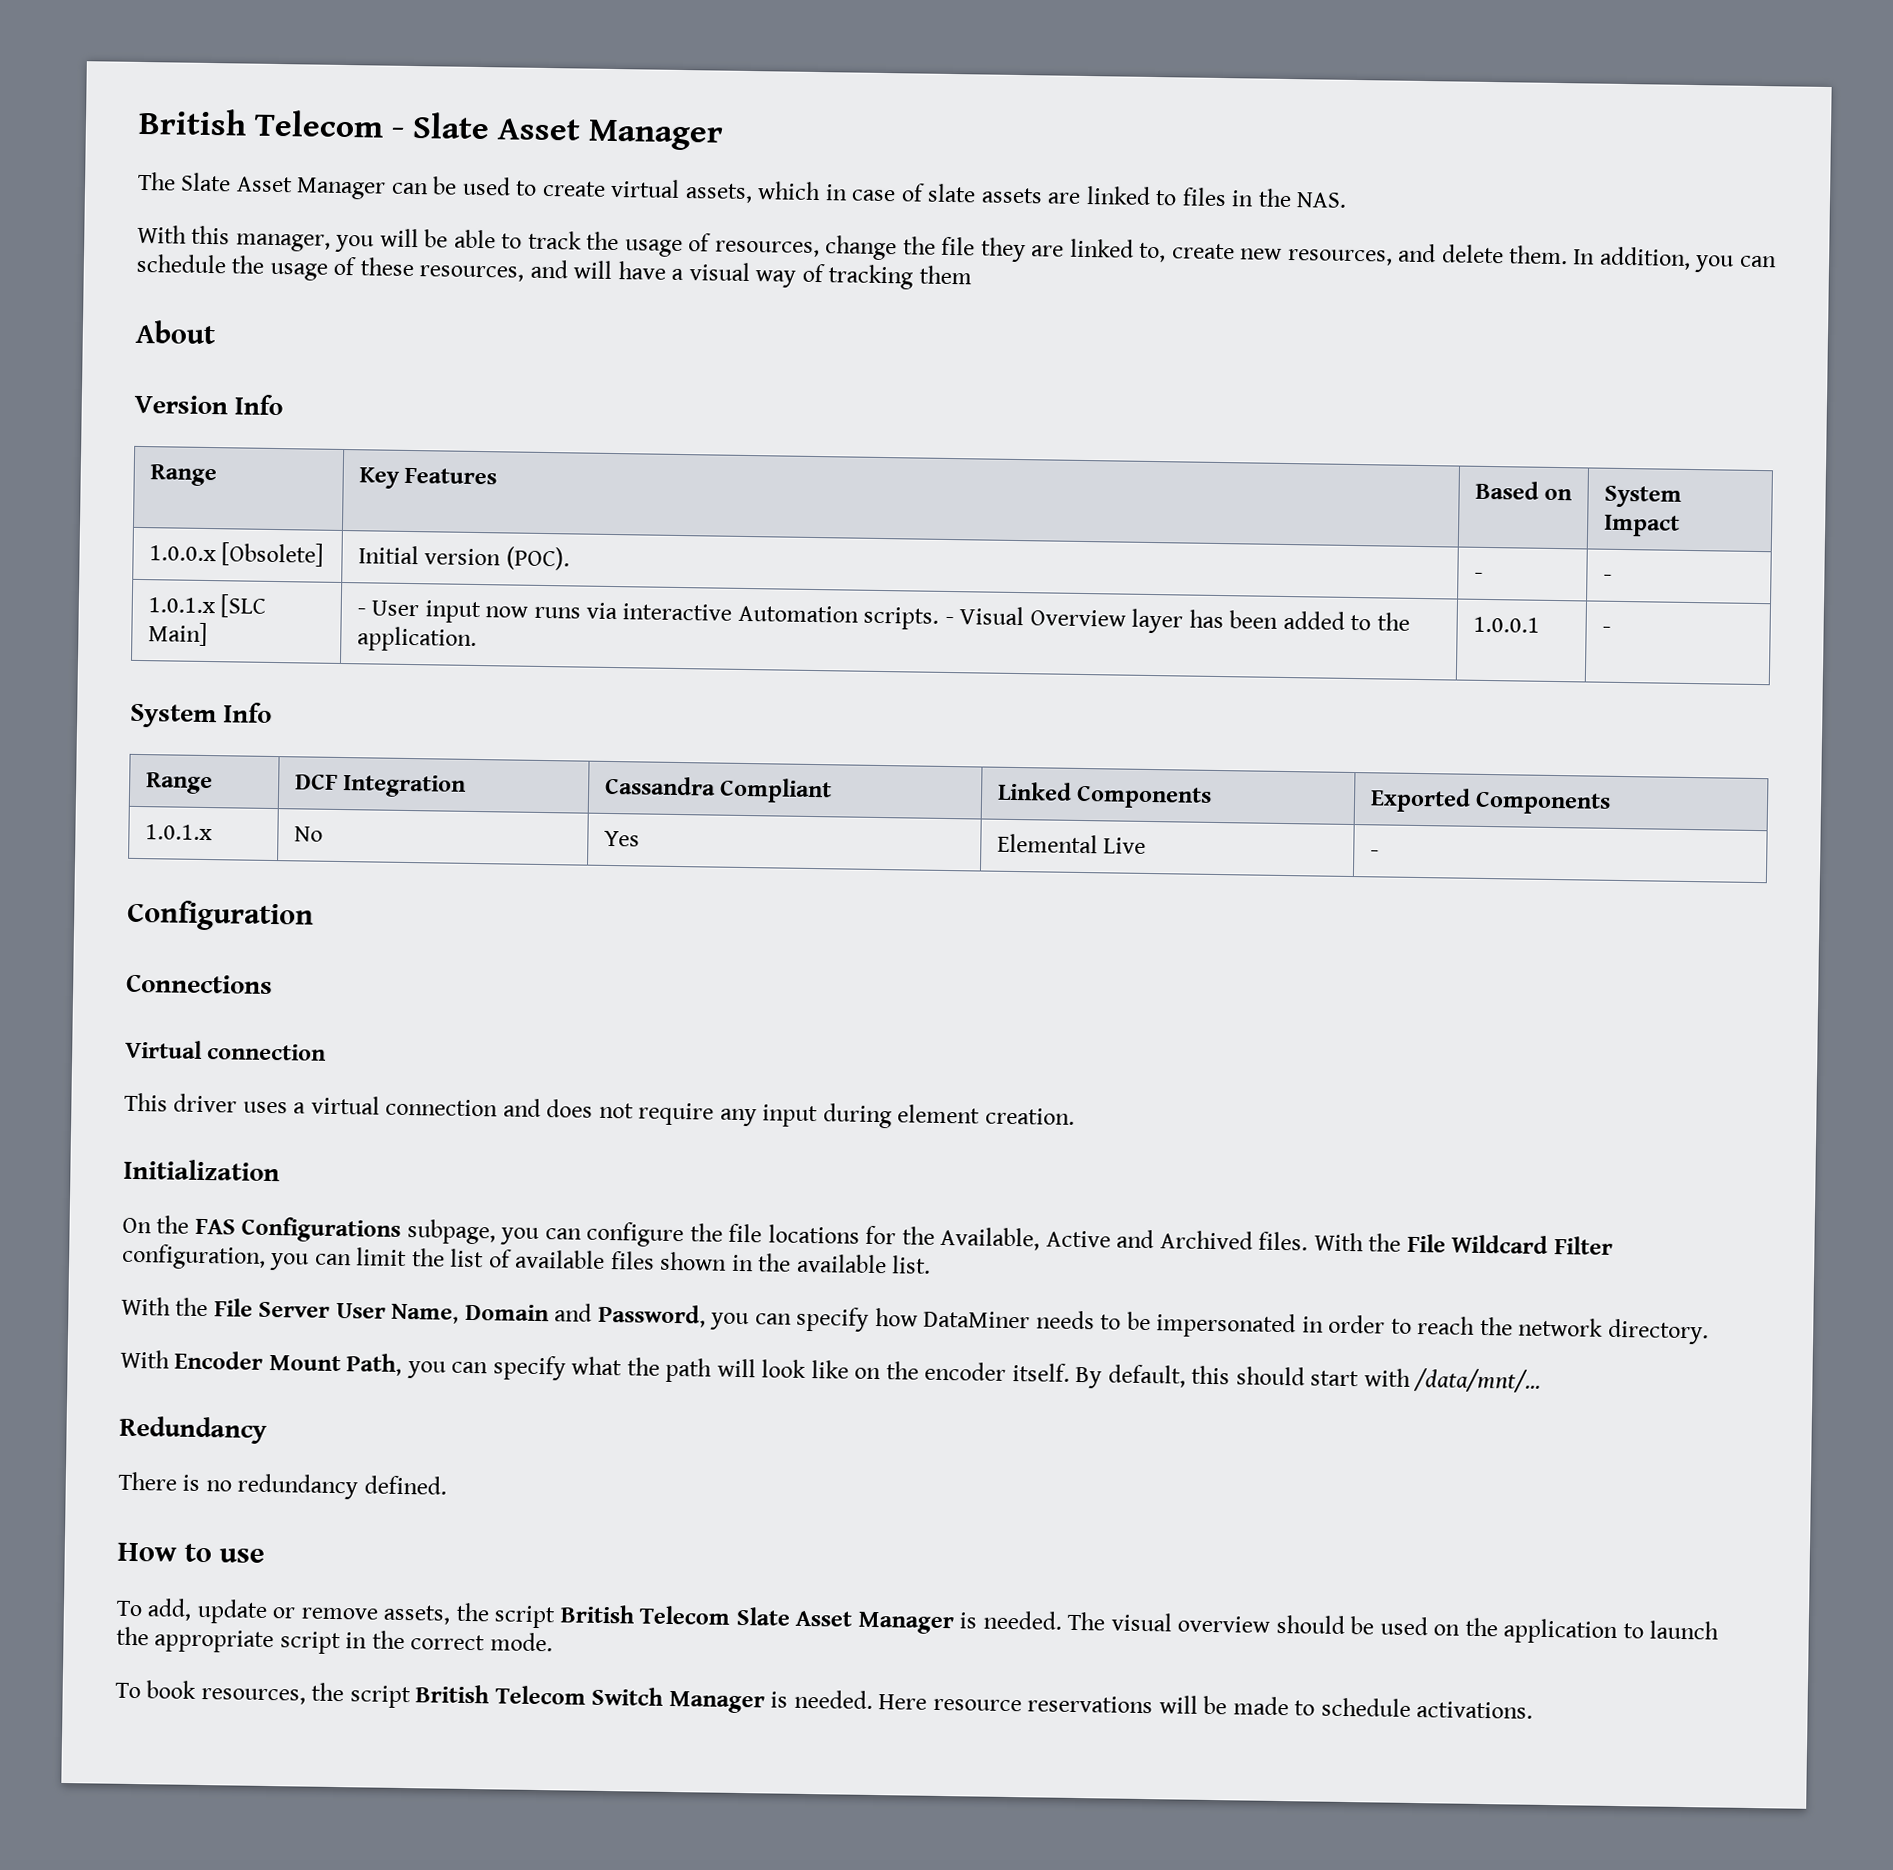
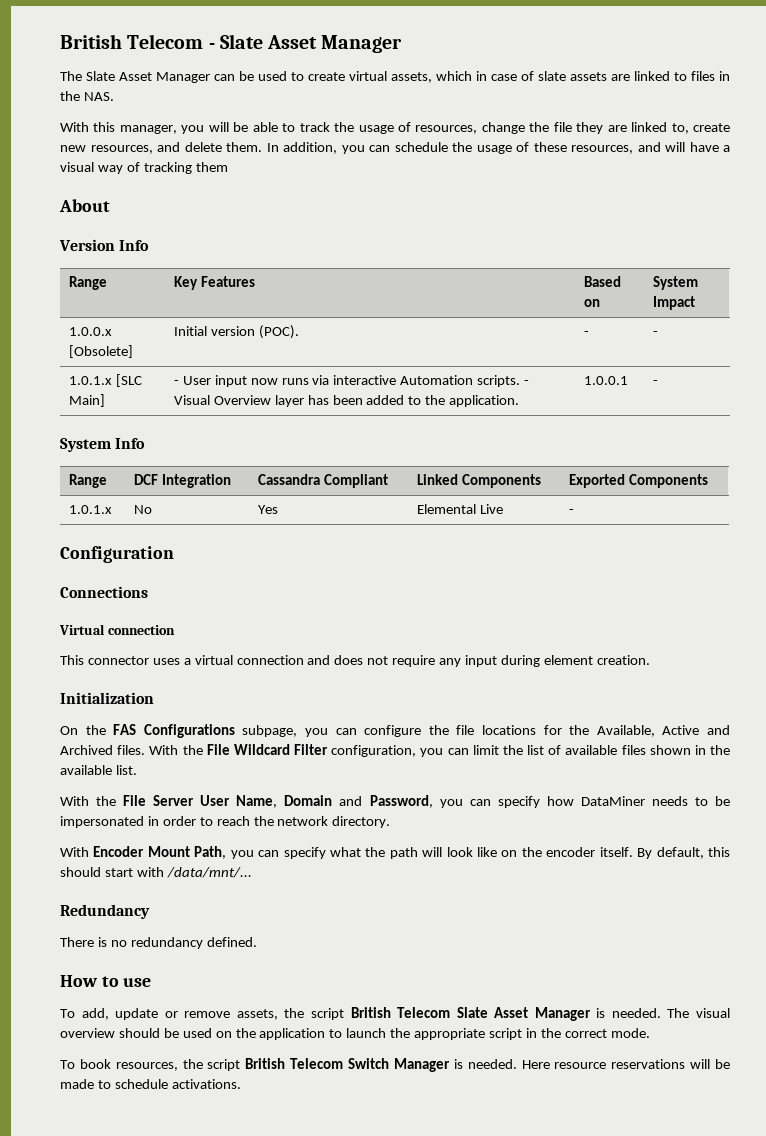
- This driver uses a virtual connection and does not require any input during element creation.
+ This connector uses a virtual connection and does not require any input during element creation.

